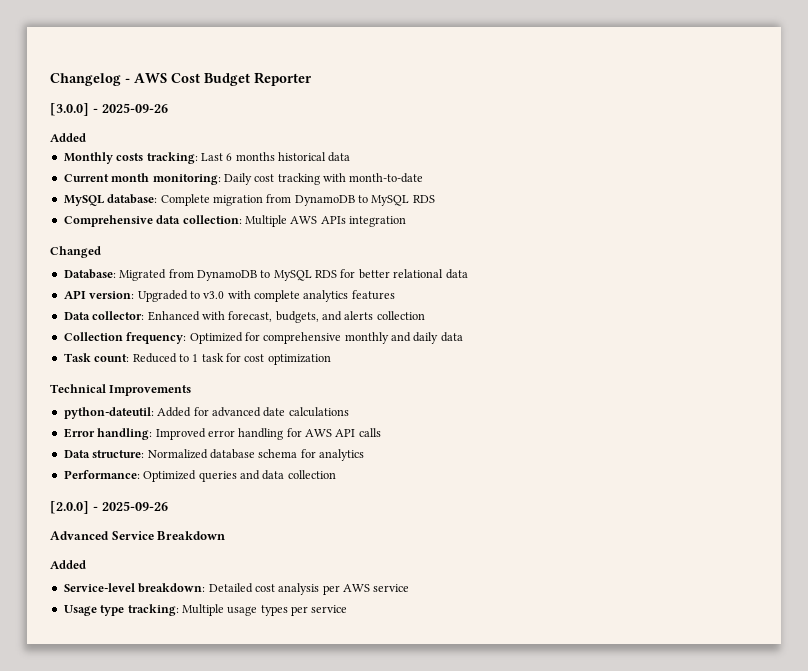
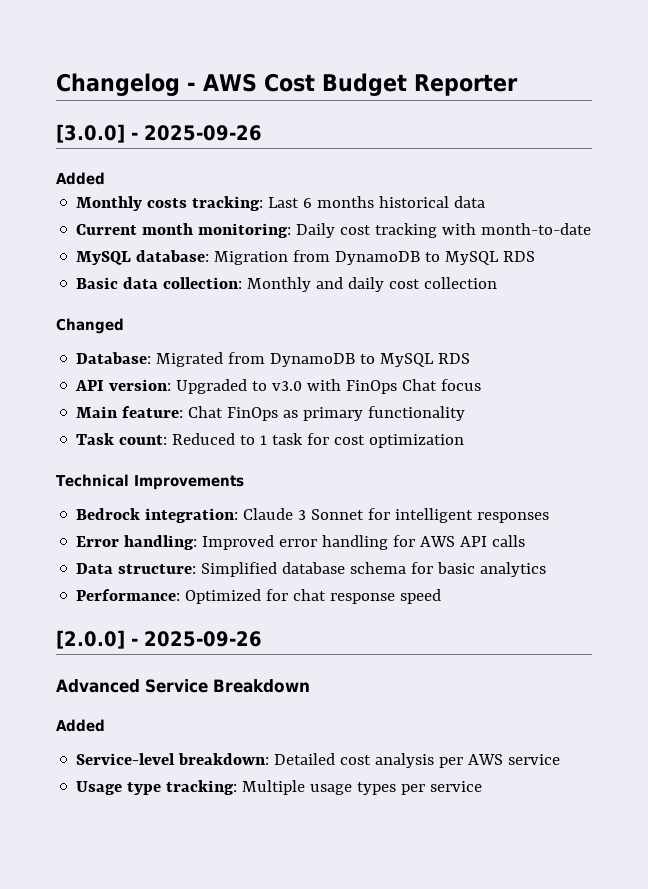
- MySQL database: Complete migration from DynamoDB to MySQL RDS
- Comprehensive data collection: Multiple AWS APIs integration
+ MySQL database: Migration from DynamoDB to MySQL RDS
+ Basic data collection: Monthly and daily cost collection
- Database: Migrated from DynamoDB to MySQL RDS for better relational data
+ Database: Migrated from DynamoDB to MySQL RDS
- API version: Upgraded to v3.0 with complete analytics features
- Data collector: Enhanced with forecast, budgets, and alerts collection
- Collection frequency: Optimized for comprehensive monthly and daily data
+ API version: Upgraded to v3.0 with FinOps Chat focus
+ Main feature: Chat FinOps as primary functionality
- python-dateutil: Added for advanced date calculations
+ Bedrock integration: Claude 3 Sonnet for intelligent responses
- Data structure: Normalized database schema for analytics
+ Data structure: Simplified database schema for basic analytics
- Performance: Optimized queries and data collection
+ Performance: Optimized for chat response speed

